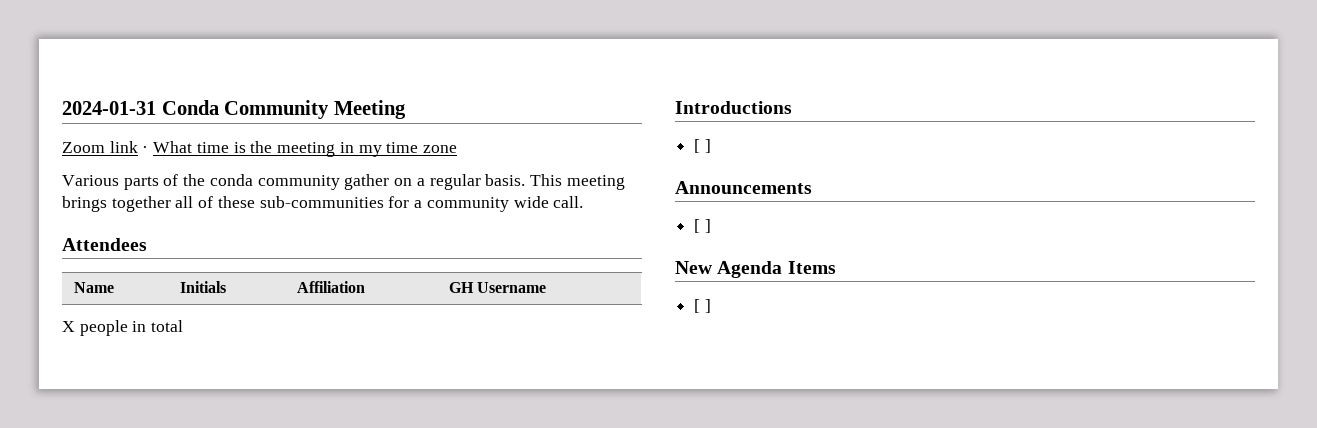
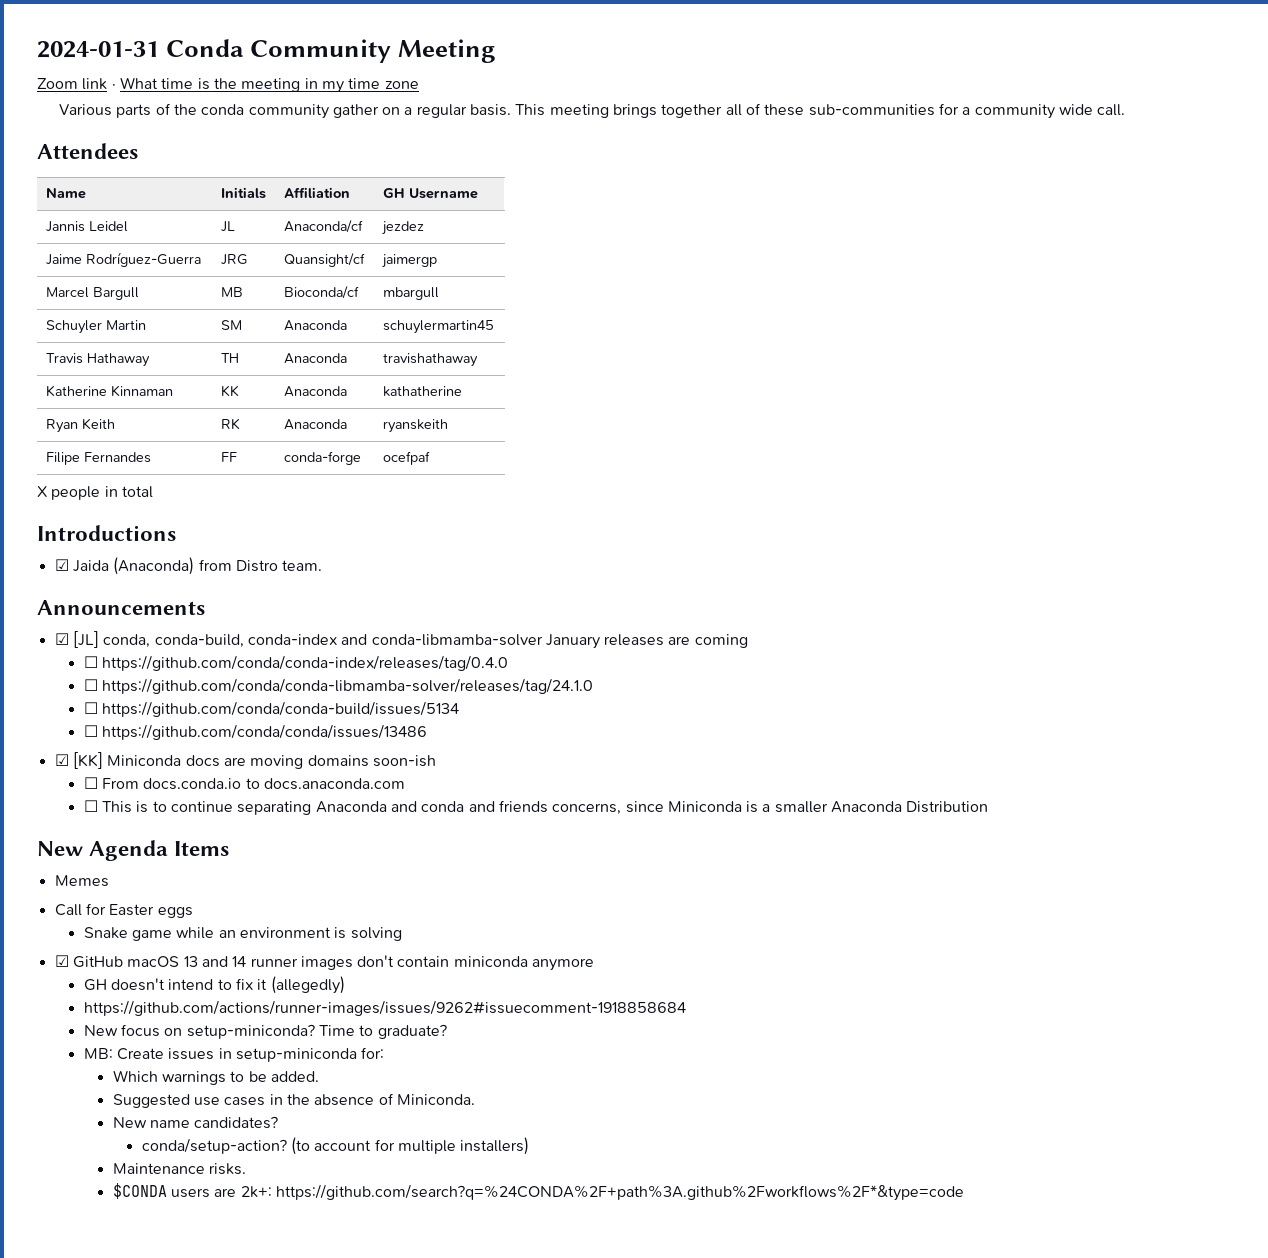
+ Jannis Leidel | JL | Anaconda/cf | jezdez
+ Jaime Rodríguez-Guerra | JRG | Quansight/cf | jaimergp
+ Marcel Bargull | MB | Bioconda/cf | mbargull
+ Schuyler Martin | SM | Anaconda | schuylermartin45
+ Travis Hathaway | TH | Anaconda | travishathaway
+ Katherine Kinnaman | KK | Anaconda | kathatherine
+ Ryan Keith | RK | Anaconda | ryanskeith
+ Filipe Fernandes | FF | conda-forge | ocefpaf
  Introductions
- [ ]
+ ☑ Jaida (Anaconda) from Distro team.
  Announcements
- [ ]
+ ☑ [JL] conda, conda-build, conda-index and conda-libmamba-solver January releases are coming
+ ☐ https://github.com/conda/conda-index/releases/tag/0.4.0
+ ☐ https://github.com/conda/conda-libmamba-solver/releases/tag/24.1.0
+ ☐ https://github.com/conda/conda-build/issues/5134
+ ☐ https://github.com/conda/conda/issues/13486
+ ☑ [KK] Miniconda docs are moving domains soon-ish
+ ☐ From docs.conda.io to docs.anaconda.com
+ ☐ This is to continue separating Anaconda and conda and friends concerns, since Miniconda is a smaller Anaconda Distribution
  New Agenda Items
- [ ]
+ Memes
+ Call for Easter eggs
+ Snake game while an environment is solving
+ ☑ GitHub macOS 13 and 14 runner images don't contain miniconda anymore
+ GH doesn't intend to fix it (allegedly)
+ https://github.com/actions/runner-images/issues/9262#issuecomment-1918858684
+ New focus on setup-miniconda? Time to graduate?
+ MB: Create issues in setup-miniconda for:
+ Which warnings to be added.
+ Suggested use cases in the absence of Miniconda.
+ New name candidates?
+ conda/setup-action? (to account for multiple installers)
+ Maintenance risks.
+ $CONDA users are 2k+: https://github.com/search?q=%24CONDA%2F+path%3A.github%2Fworkflows%2F*&type=code

